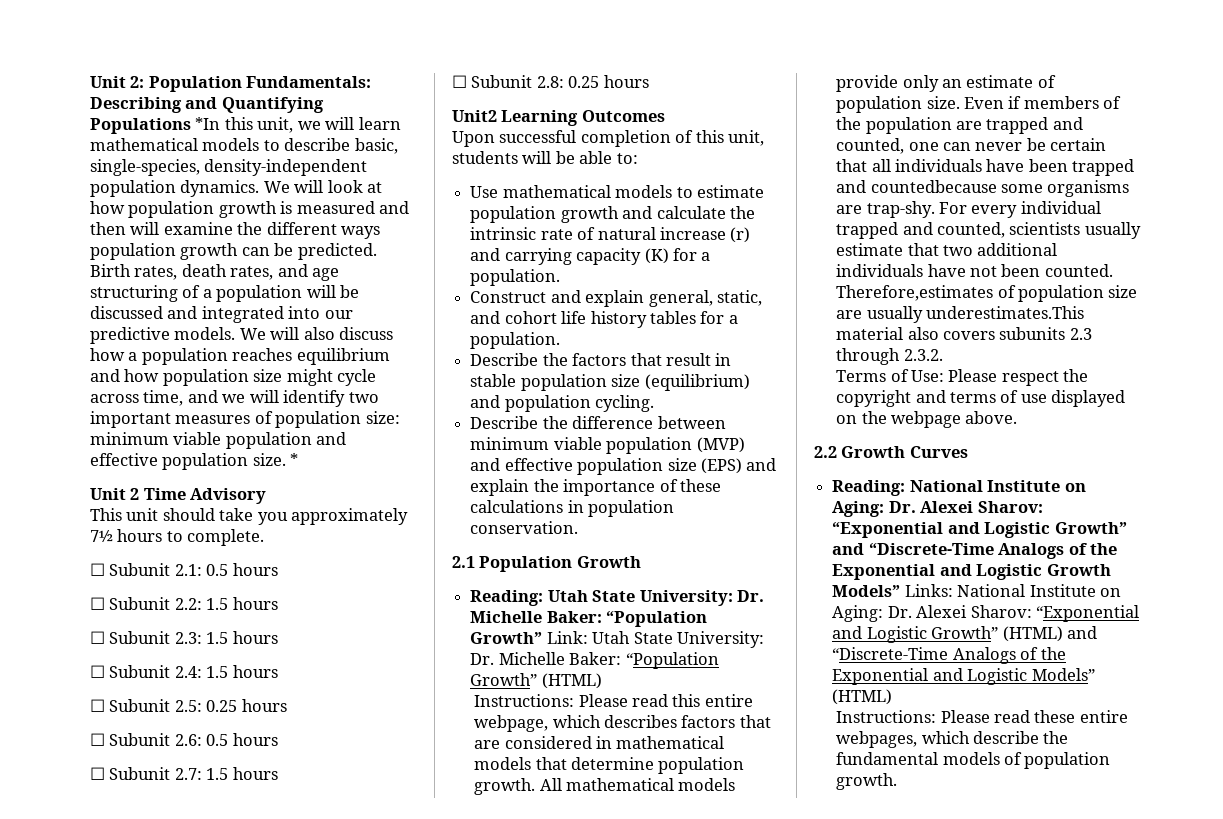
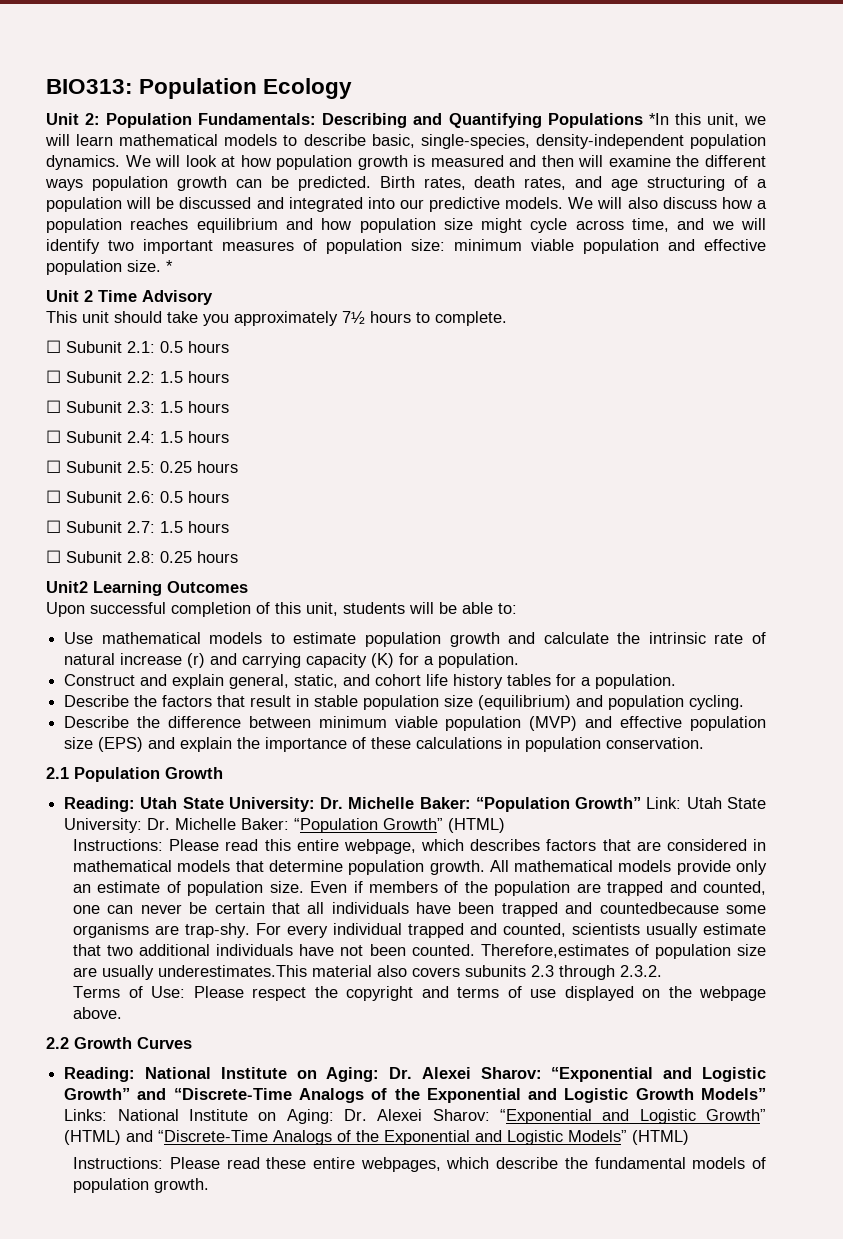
+ BIO313: Population Ecology

